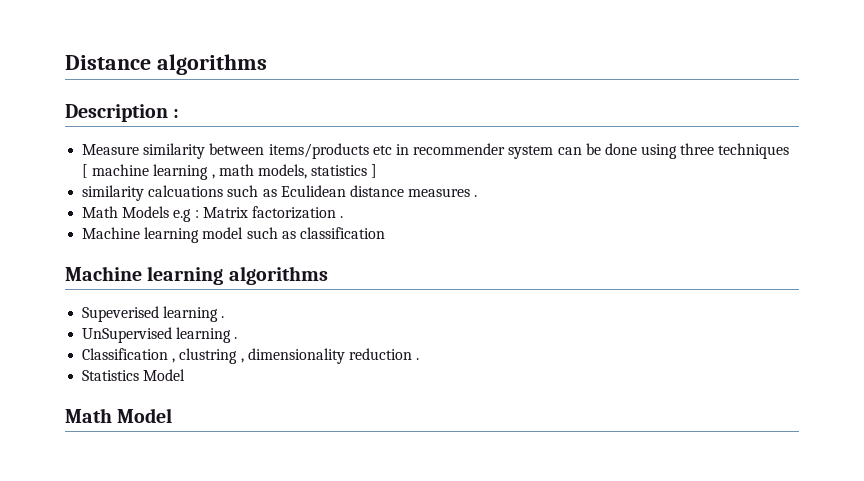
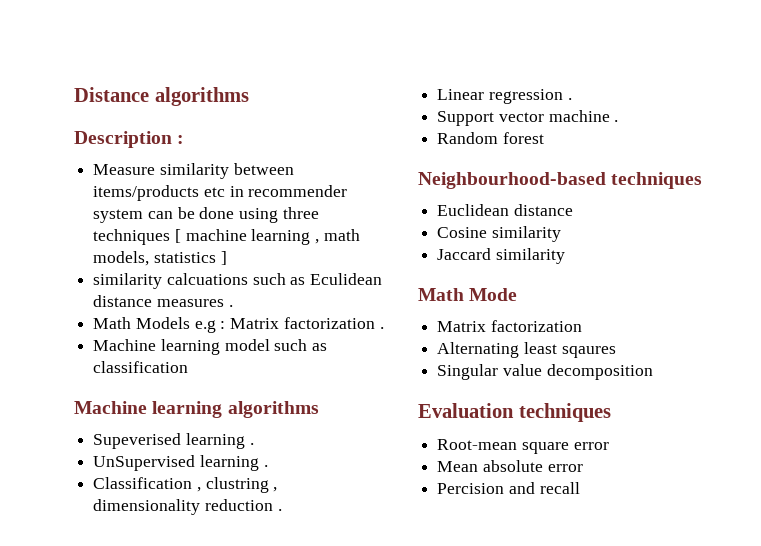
- Statistics Model
- Math Model
+ Linear regression .
+ Support vector machine .
+ Random forest
+ Neighbourhood-based techniques
+ Euclidean distance
+ Cosine similarity
+ Jaccard similarity
+ Math Mode
+ Matrix factorization
+ Alternating least sqaures
+ Singular value decomposition
+ Evaluation techniques
+ Root-mean square error
+ Mean absolute error
+ Percision and recall

